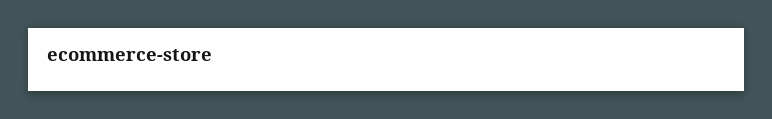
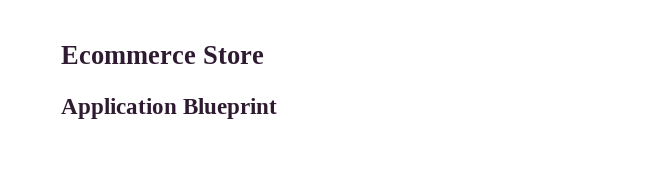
- ecommerce-store
+ Ecommerce Store
+ Application Blueprint

